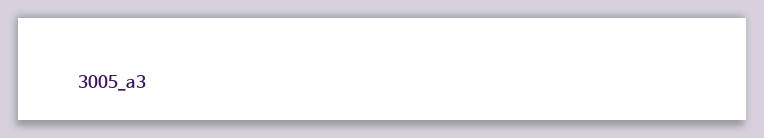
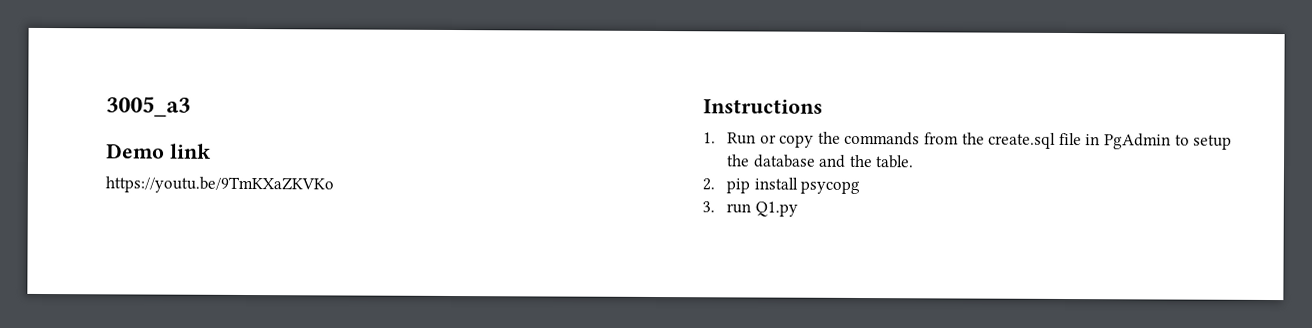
+ Demo link
+ https://youtu.be/9TmKXaZKVKo
+ Instructions
+ 1. Run or copy the commands from the create.sql file in PgAdmin to setup the database and the table.
+ 2. pip install psycopg
+ 3. run Q1.py

